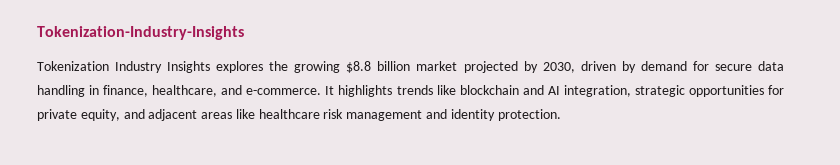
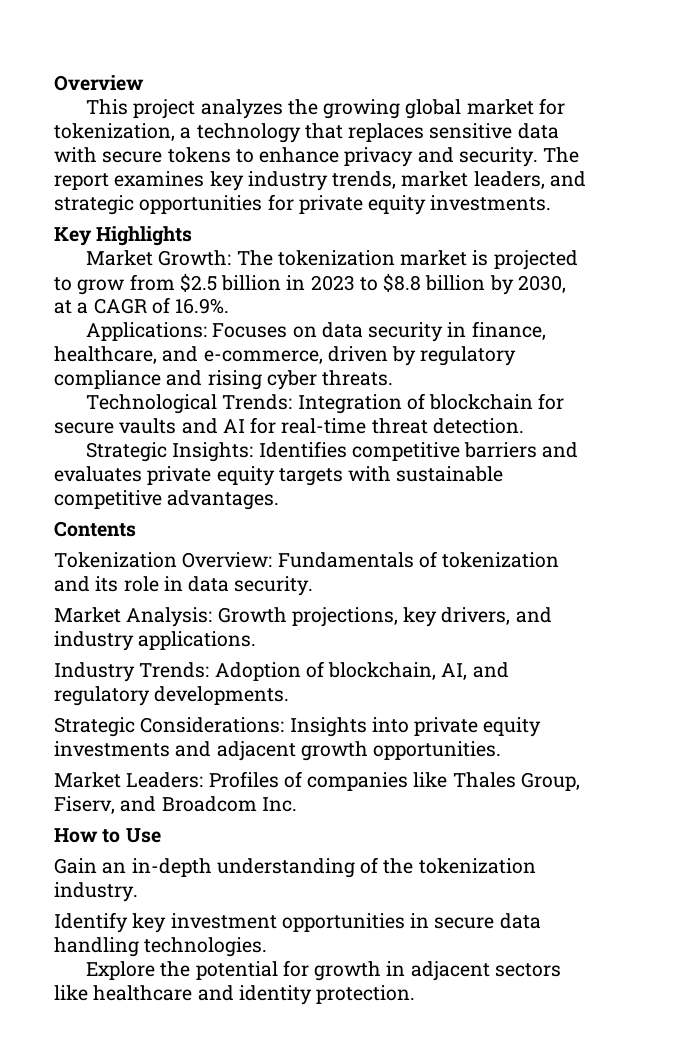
- Tokenization-Industry-Insights
- Tokenization Industry Insights explores the growing $8.8 billion market projected by 2030, driven by demand for secure data handling in finance, healthcare, and e-commerce. It highlights trends like blockchain and AI integration, strategic opportunities for private equity, and adjacent areas like healthcare risk management and identity protection.
+ Overview
+ This project analyzes the growing global market for tokenization, a technology that replaces sensitive data with secure tokens to enhance privacy and security. The report examines key industry trends, market leaders, and strategic opportunities for private equity investments.
+ Key Highlights
+ Market Growth: The tokenization market is projected to grow from $2.5 billion in 2023 to $8.8 billion by 2030, at a CAGR of 16.9%.
+ Applications: Focuses on data security in finance, healthcare, and e-commerce, driven by regulatory compliance and rising cyber threats.
+ Technological Trends: Integration of blockchain for secure vaults and AI for real-time threat detection.
+ Strategic Insights: Identifies competitive barriers and evaluates private equity targets with sustainable competitive advantages.
+ Contents
+ Tokenization Overview: Fundamentals of tokenization and its role in data security.
+ Market Analysis: Growth projections, key drivers, and industry applications.
+ Industry Trends: Adoption of blockchain, AI, and regulatory developments.
+ Strategic Considerations: Insights into private equity investments and adjacent growth opportunities.
+ Market Leaders: Profiles of companies like Thales Group, Fiserv, and Broadcom Inc.
+ How to Use
+ Gain an in-depth understanding of the tokenization industry.
+ Identify key investment opportunities in secure data handling technologies.
+ Explore the potential for growth in adjacent sectors like healthcare and identity protection.

